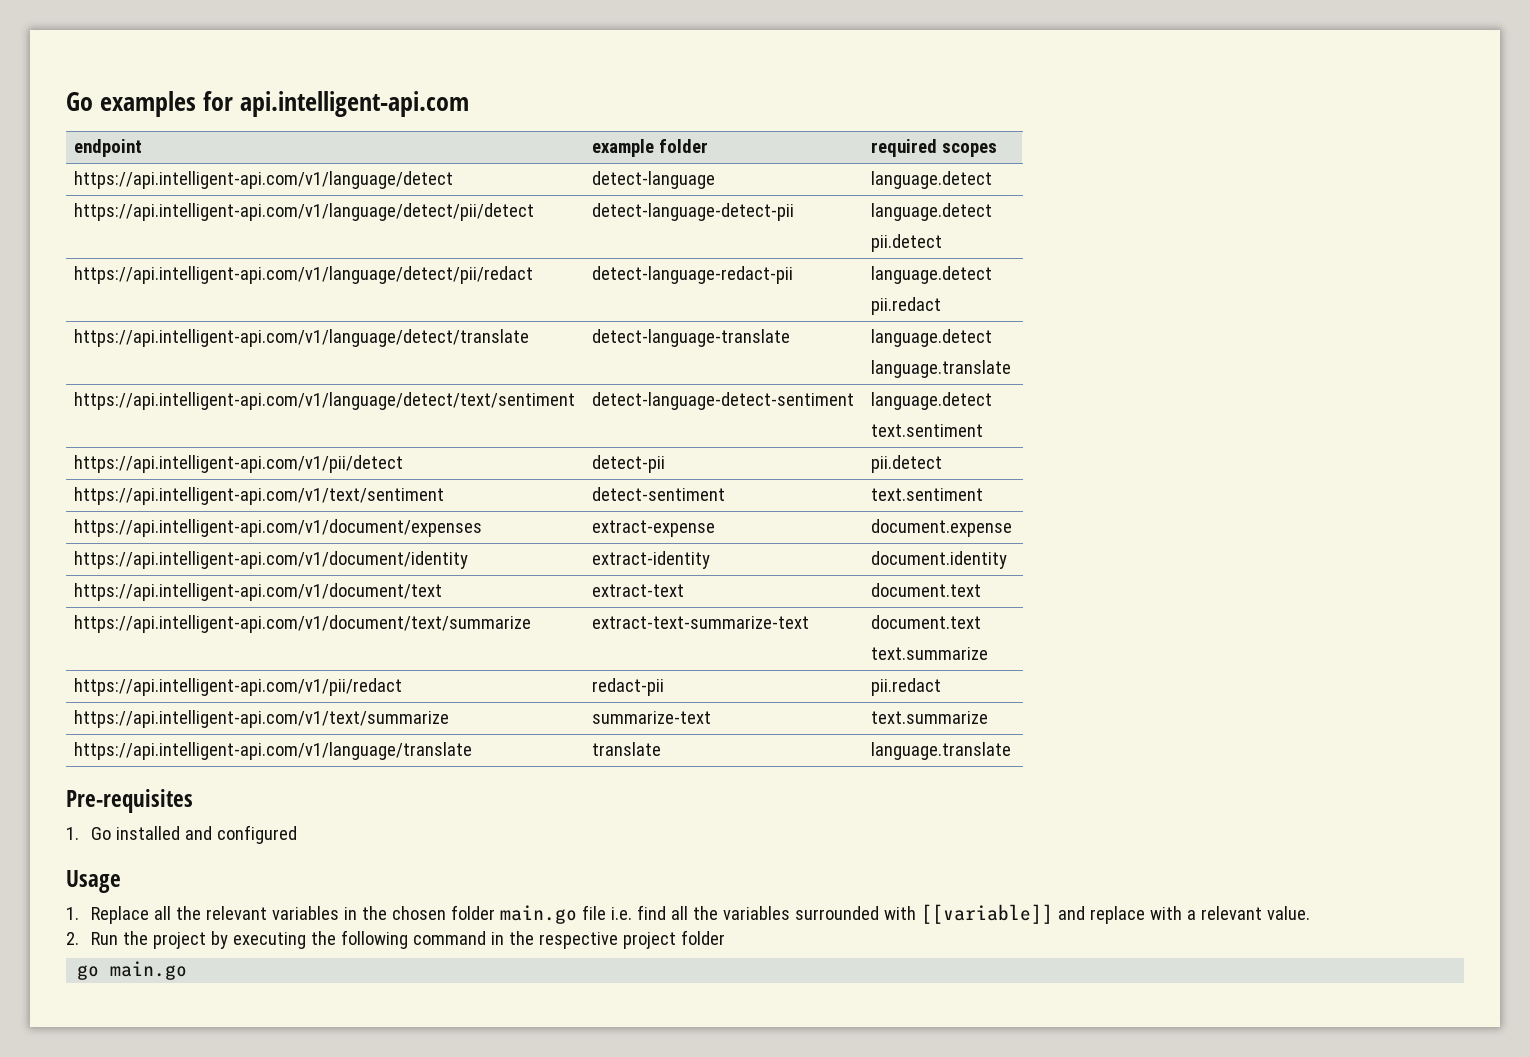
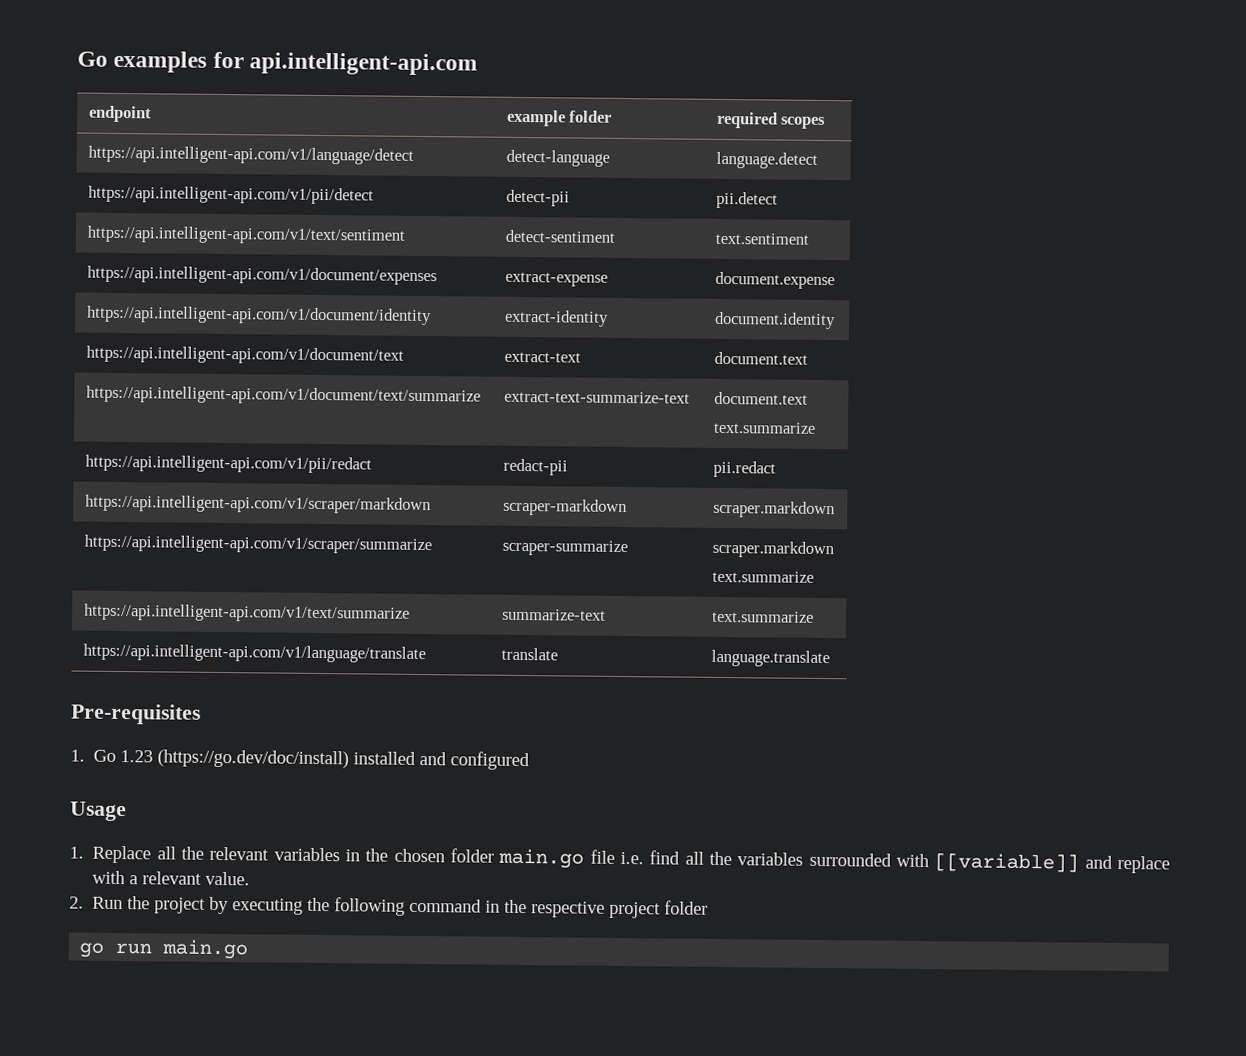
- https://api.intelligent-api.com/v1/language/detect/pii/detect | detect-language-detect-pii | language.detect
- pii.detect
- https://api.intelligent-api.com/v1/language/detect/pii/redact | detect-language-redact-pii | language.detect
- pii.redact
- https://api.intelligent-api.com/v1/language/detect/translate | detect-language-translate | language.detect
- language.translate
- https://api.intelligent-api.com/v1/language/detect/text/sentiment | detect-language-detect-sentiment | language.detect
- text.sentiment
+ https://api.intelligent-api.com/v1/scraper/markdown | scraper-markdown | scraper.markdown
+ https://api.intelligent-api.com/v1/scraper/summarize | scraper-summarize | scraper.markdown
+ text.summarize
- 1. Go installed and configured
+ 1. Go 1.23 (https://go.dev/doc/install) installed and configured
- go main.go
+ go run main.go

